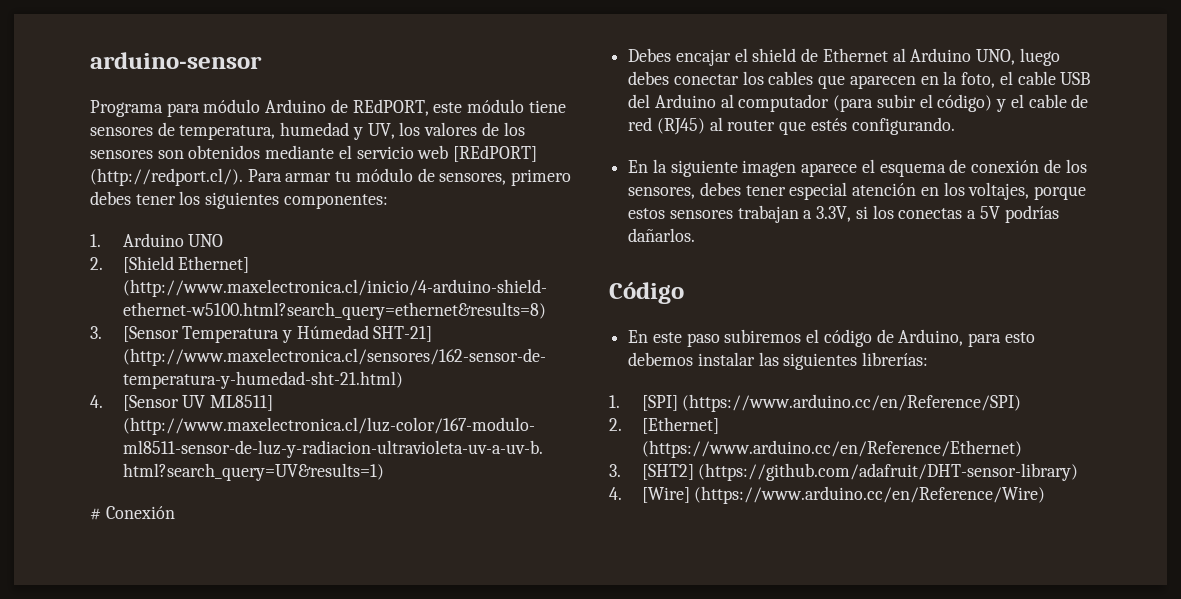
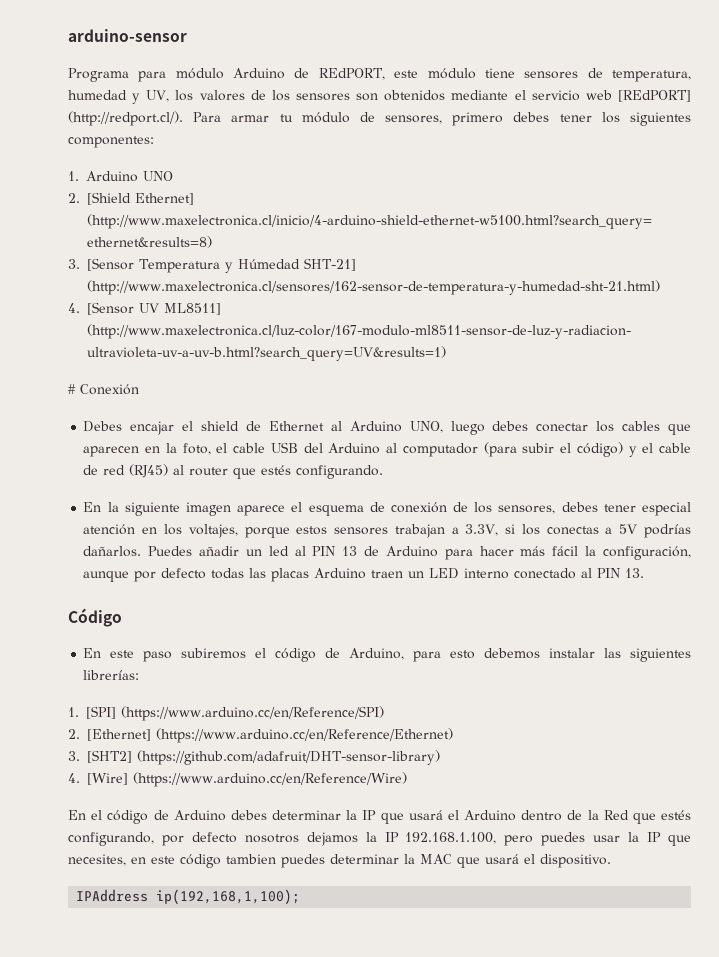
+ Puedes añadir un led al PIN 13 de Arduino para hacer más fácil la configuración, aunque por defecto todas las placas Arduino traen un LED interno conectado al PIN 13.
+ En el código de Arduino debes determinar la IP que usará el Arduino dentro de la Red que estés configurando, por defecto nosotros dejamos la IP 192.168.1.100, pero puedes usar la IP que necesites, en este código tambien puedes determinar la MAC que usará el dispositivo.
+ IPAddress ip(192,168,1,100);

